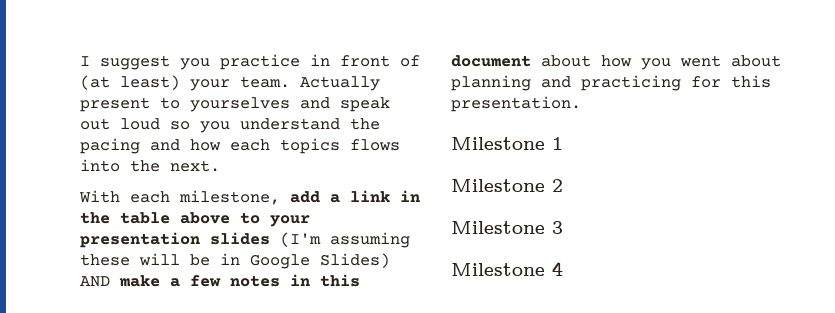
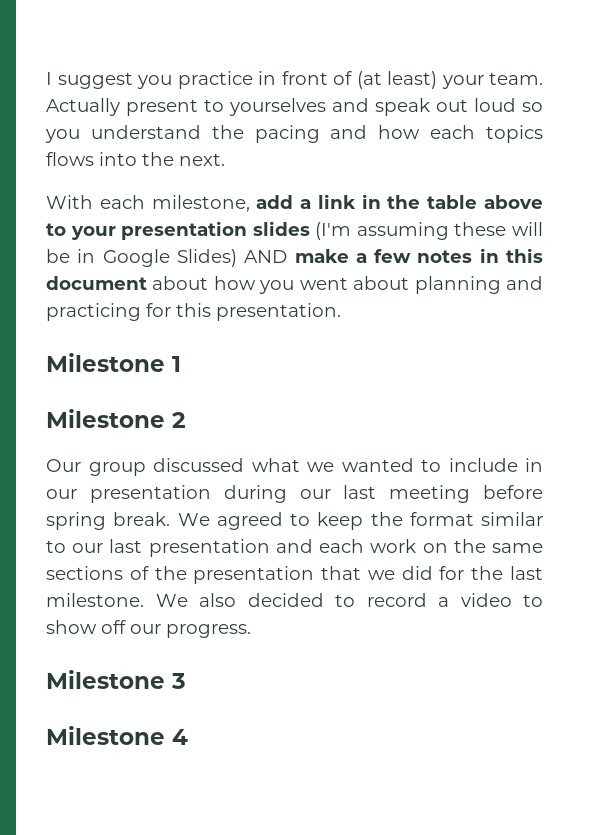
+ Our group discussed what we wanted to include in our presentation during our last meeting before spring break. We agreed to keep the format similar to our last presentation and each work on the same sections of the presentation that we did for the last milestone. We also decided to record a video to show off our progress.

